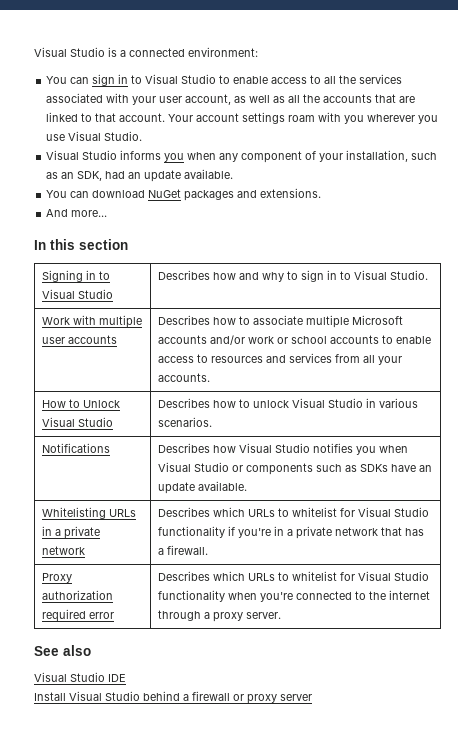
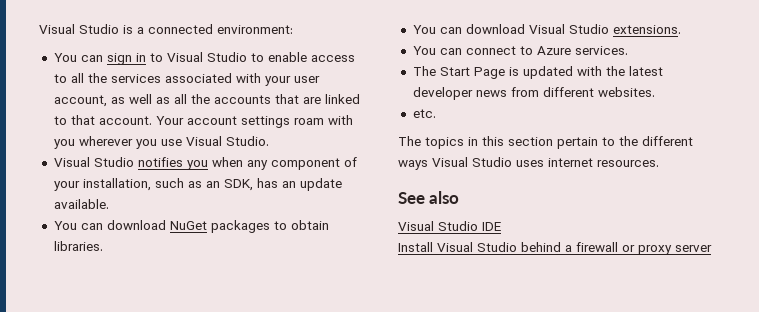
- Visual Studio informs you when any component of your installation, such as an SDK, had an update available.
+ Visual Studio notifies you when any component of your installation, such as an SDK, has an update available.
- You can download NuGet packages and extensions.
- And more...
- In this section
- Signing in to Visual Studio | Describes how and why to sign in to Visual Studio.
- Work with multiple user accounts | Describes how to associate multiple Microsoft accounts and/or work or school accounts to enable access to resources and services from all your accounts.
- How to Unlock Visual Studio | Describes how to unlock Visual Studio in various scenarios.
- Notifications | Describes how Visual Studio notifies you when Visual Studio or components such as SDKs have an update available.
- Whitelisting URLs in a private network | Describes which URLs to whitelist for Visual Studio functionality if you're in a private network that has a firewall.
- Proxy authorization required error | Describes which URLs to whitelist for Visual Studio functionality when you're connected to the internet through a proxy server.
+ You can download NuGet packages to obtain libraries.
+ You can download Visual Studio extensions.
+ You can connect to Azure services.
+ The Start Page is updated with the latest developer news from different websites.
+ etc.
+ The topics in this section pertain to the different ways Visual Studio uses internet resources.

